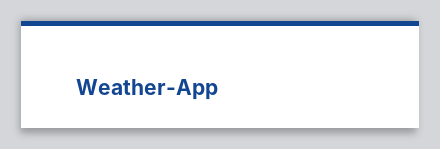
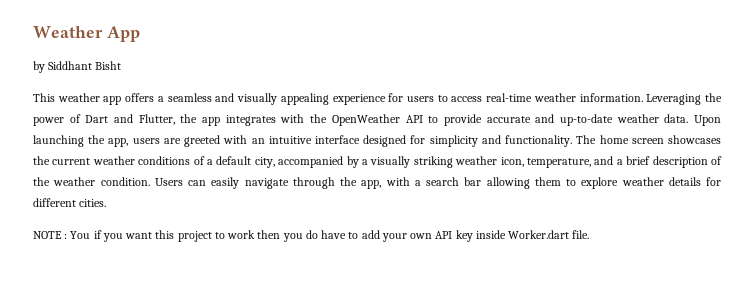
- Weather-App
+ Weather App
+ by Siddhant Bisht
+ This weather app offers a seamless and visually appealing experience for users to access real-time weather information. Leveraging the power of Dart and Flutter, the app integrates with the OpenWeather API to provide accurate and up-to-date weather data. Upon launching the app, users are greeted with an intuitive interface designed for simplicity and functionality. The home screen showcases the current weather conditions of a default city, accompanied by a visually striking weather icon, temperature, and a brief description of the weather condition. Users can easily navigate through the app, with a search bar allowing them to explore weather details for different cities.
+ NOTE : You if you want this project to work then you do have to add your own API key inside Worker.dart file.

